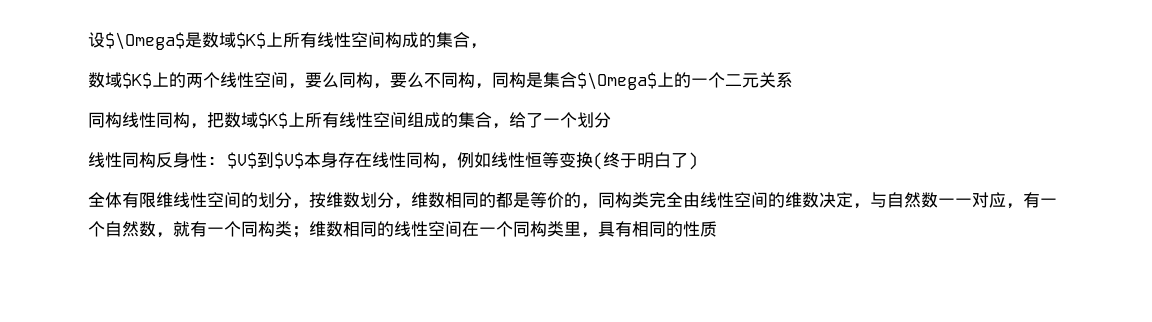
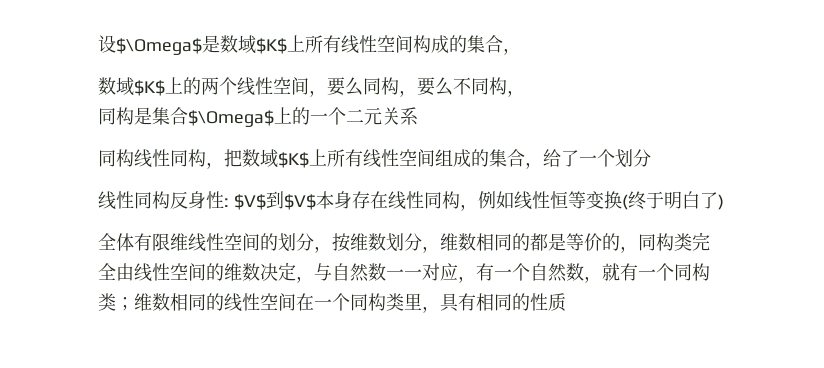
- 数域$K$上的两个线性空间，要么同构，要么不同构，同构是集合$\Omega$上的一个二元关系
+ 数域$K$上的两个线性空间，要么同构，要么不同构，
+ 同构是集合$\Omega$上的一个二元关系

